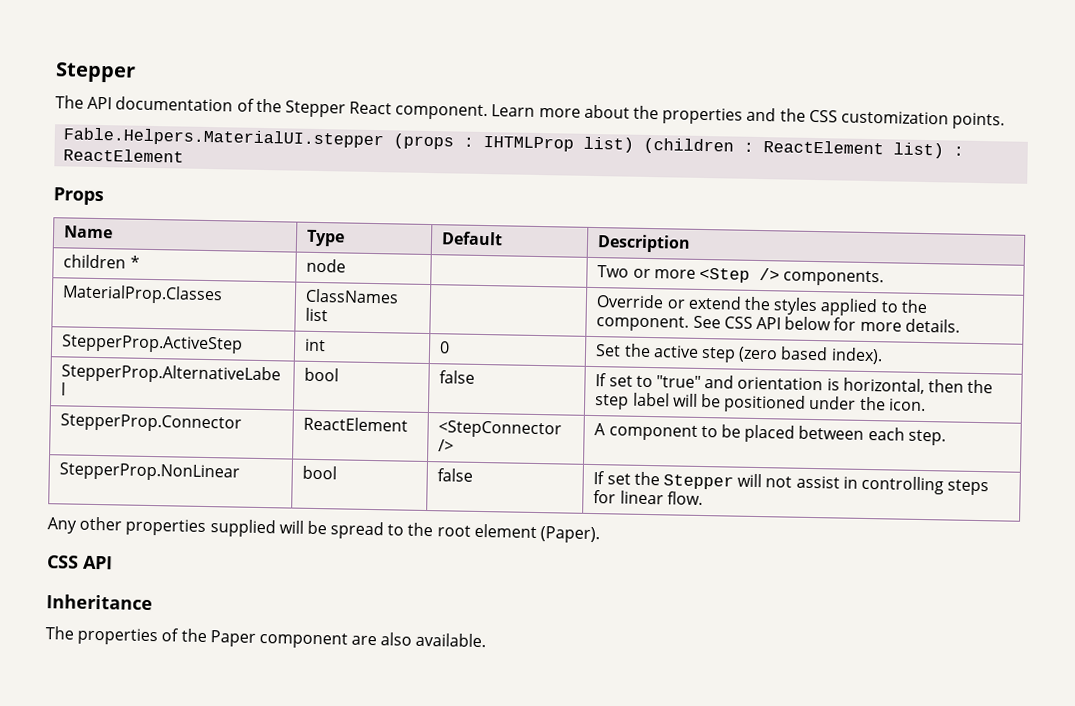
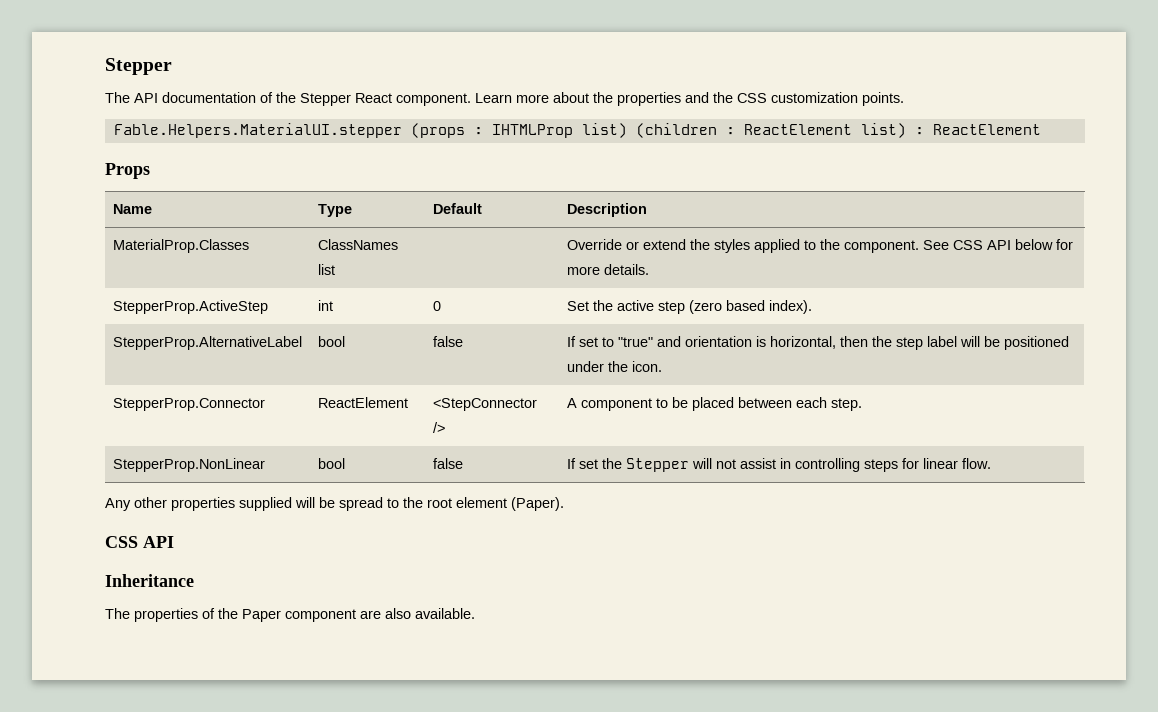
- children * | node | | Two or more <Step /> components.

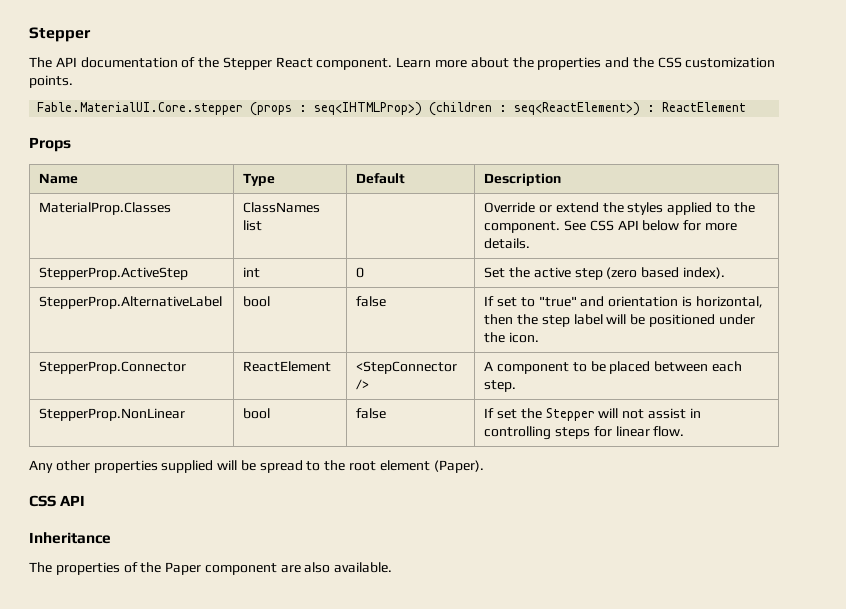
- Fable.Helpers.MaterialUI.stepper (props : IHTMLProp list) (children : ReactElement list) : ReactElement
+ Fable.MaterialUI.Core.stepper (props : seq<IHTMLProp>) (children : seq<ReactElement>) : ReactElement

